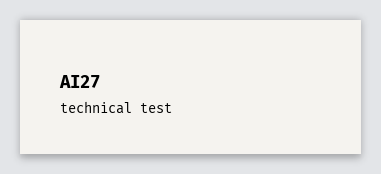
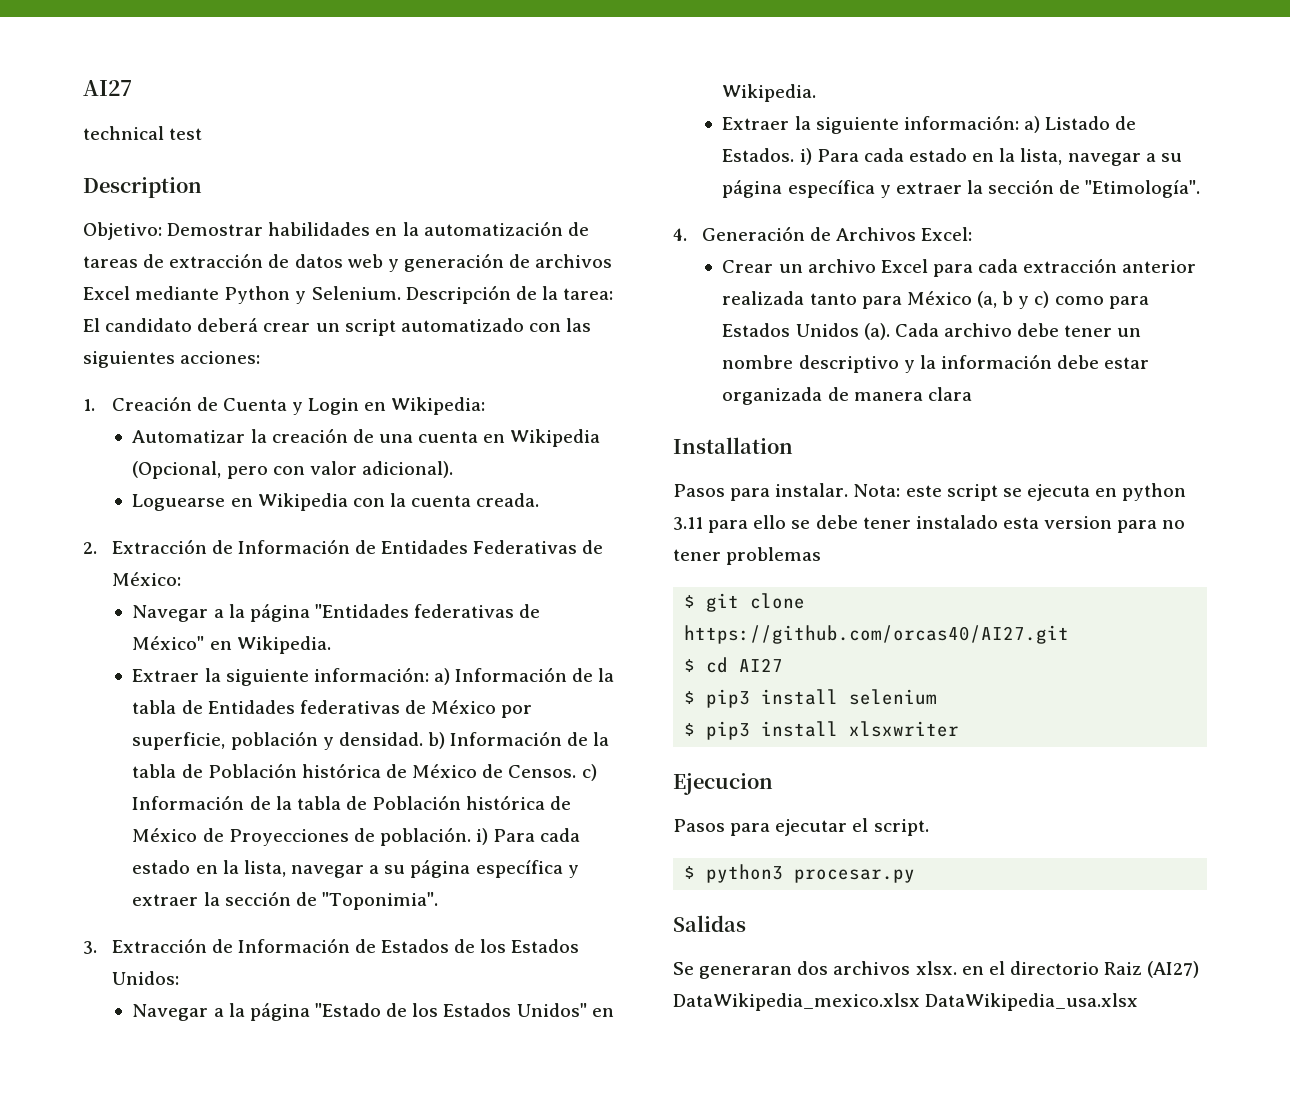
+ Description
+ Objetivo: Demostrar habilidades en la automatización de tareas de extracción de datos web y generación de archivos Excel mediante Python y Selenium. Descripción de la tarea: El candidato deberá crear un script automatizado con las siguientes acciones:
+ 1. Creación de Cuenta y Login en Wikipedia:
+ Automatizar la creación de una cuenta en Wikipedia (Opcional, pero con valor adicional).
+ Loguearse en Wikipedia con la cuenta creada.
+ 2. Extracción de Información de Entidades Federativas de México:
+ Navegar a la página "Entidades federativas de México" en Wikipedia.
+ Extraer la siguiente información: a) Información de la tabla de Entidades federativas de México por superficie, población y densidad. b) Información de la tabla de Población histórica de México de Censos. c) Información de la tabla de Población histórica de México de Proyecciones de población. i) Para cada estado en la lista, navegar a su página específica y extraer la sección de "Toponimia".
+ 3. Extracción de Información de Estados de los Estados Unidos:
+ Navegar a la página "Estado de los Estados Unidos" en Wikipedia.
+ Extraer la siguiente información: a) Listado de Estados. i) Para cada estado en la lista, navegar a su página específica y extraer la sección de "Etimología".
+ 4. Generación de Archivos Excel:
+ Crear un archivo Excel para cada extracción anterior realizada tanto para México (a, b y c) como para Estados Unidos (a). Cada archivo debe tener un nombre descriptivo y la información debe estar organizada de manera clara
+ Installation
+ Pasos para instalar. Nota: este script se ejecuta en python 3.11 para ello se debe tener instalado esta version para no tener problemas
+ $ git clone https://github.com/orcas40/AI27.git
+ $ cd AI27
+ $ pip3 install selenium
+ $ pip3 install xlsxwriter
+ Ejecucion
+ Pasos para ejecutar el script.
+ $ python3 procesar.py
+ Salidas
+ Se generaran dos archivos xlsx. en el directorio Raiz (AI27) DataWikipedia_mexico.xlsx DataWikipedia_usa.xlsx

